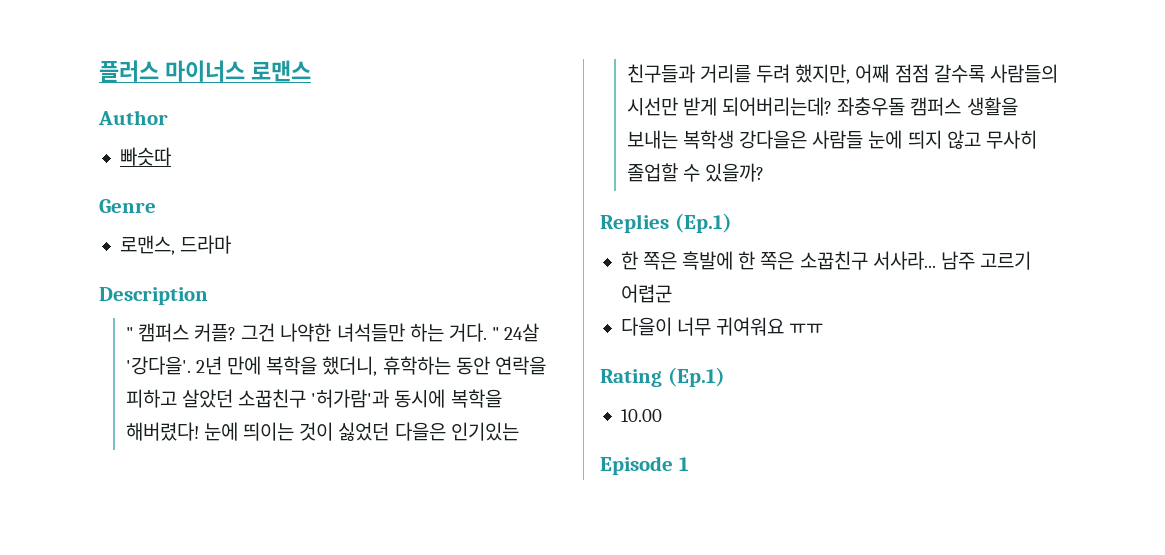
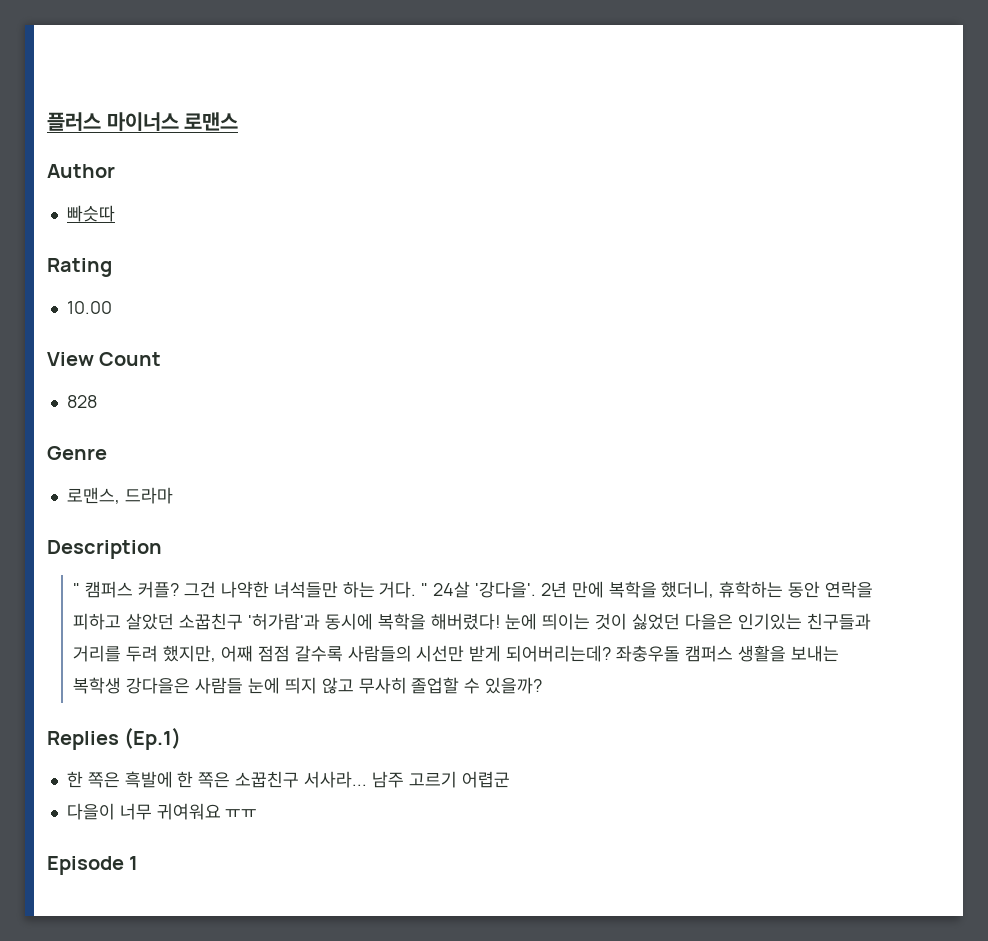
+ Rating
+ 10.00
+ View Count
+ 828
- Rating (Ep.1)
- 10.00

